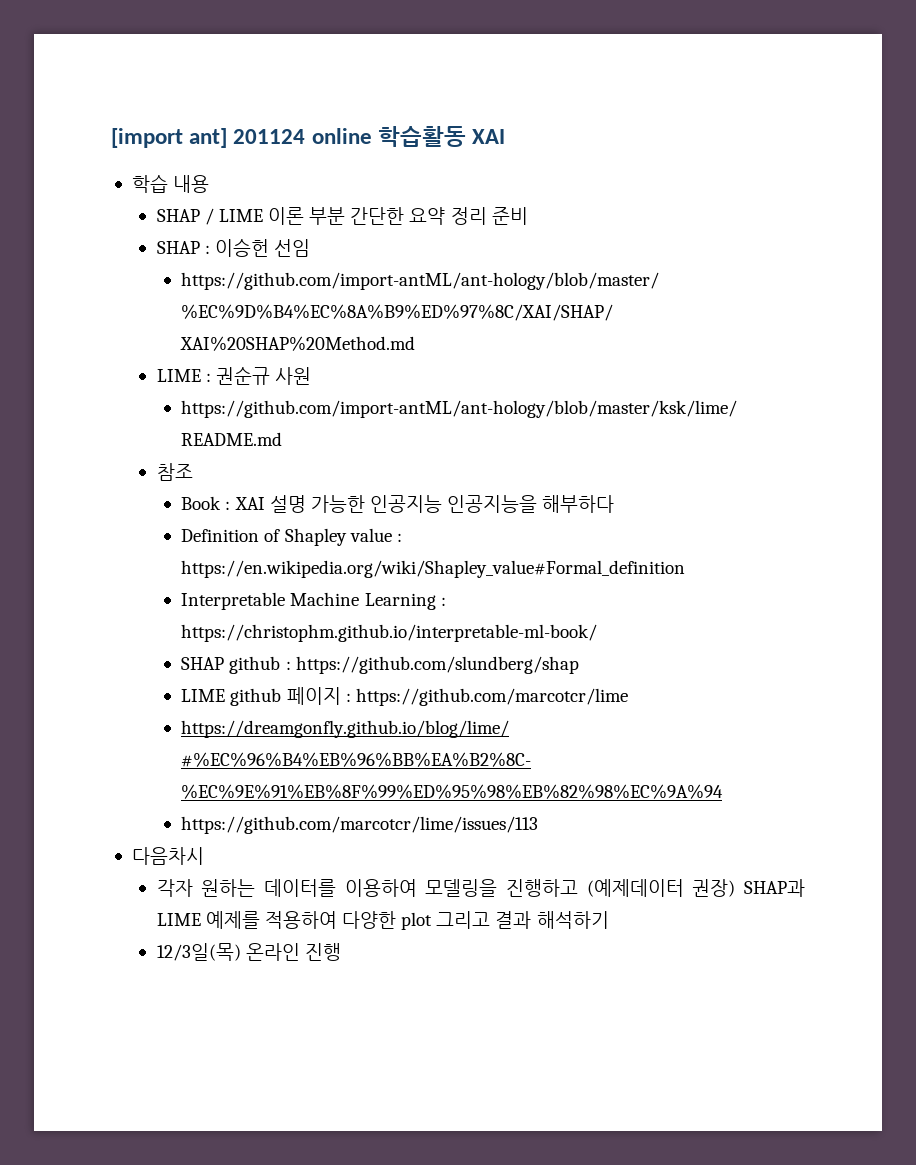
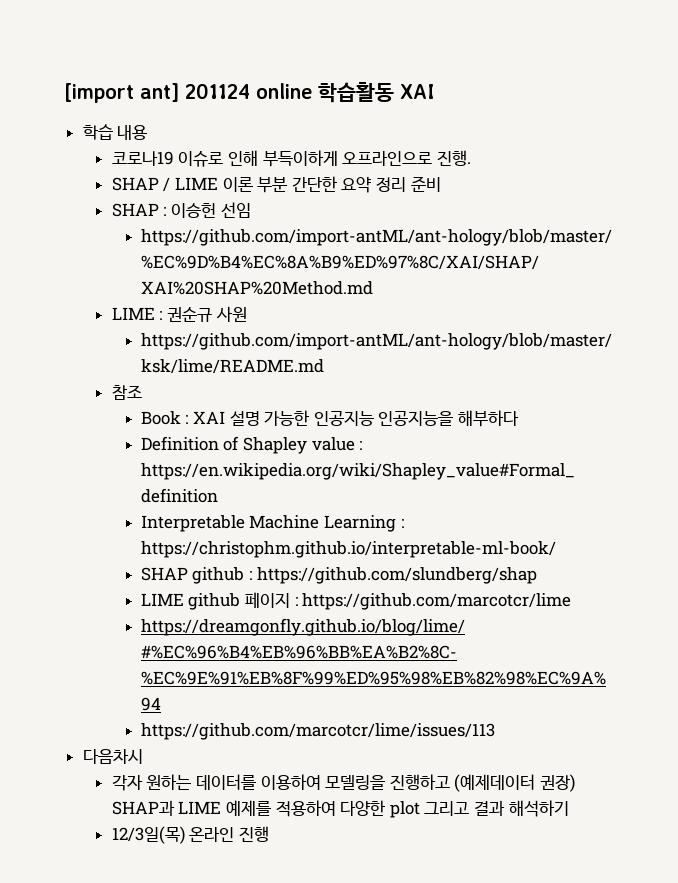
+ 코로나19 이슈로 인해 부득이하게 오프라인으로 진행.

